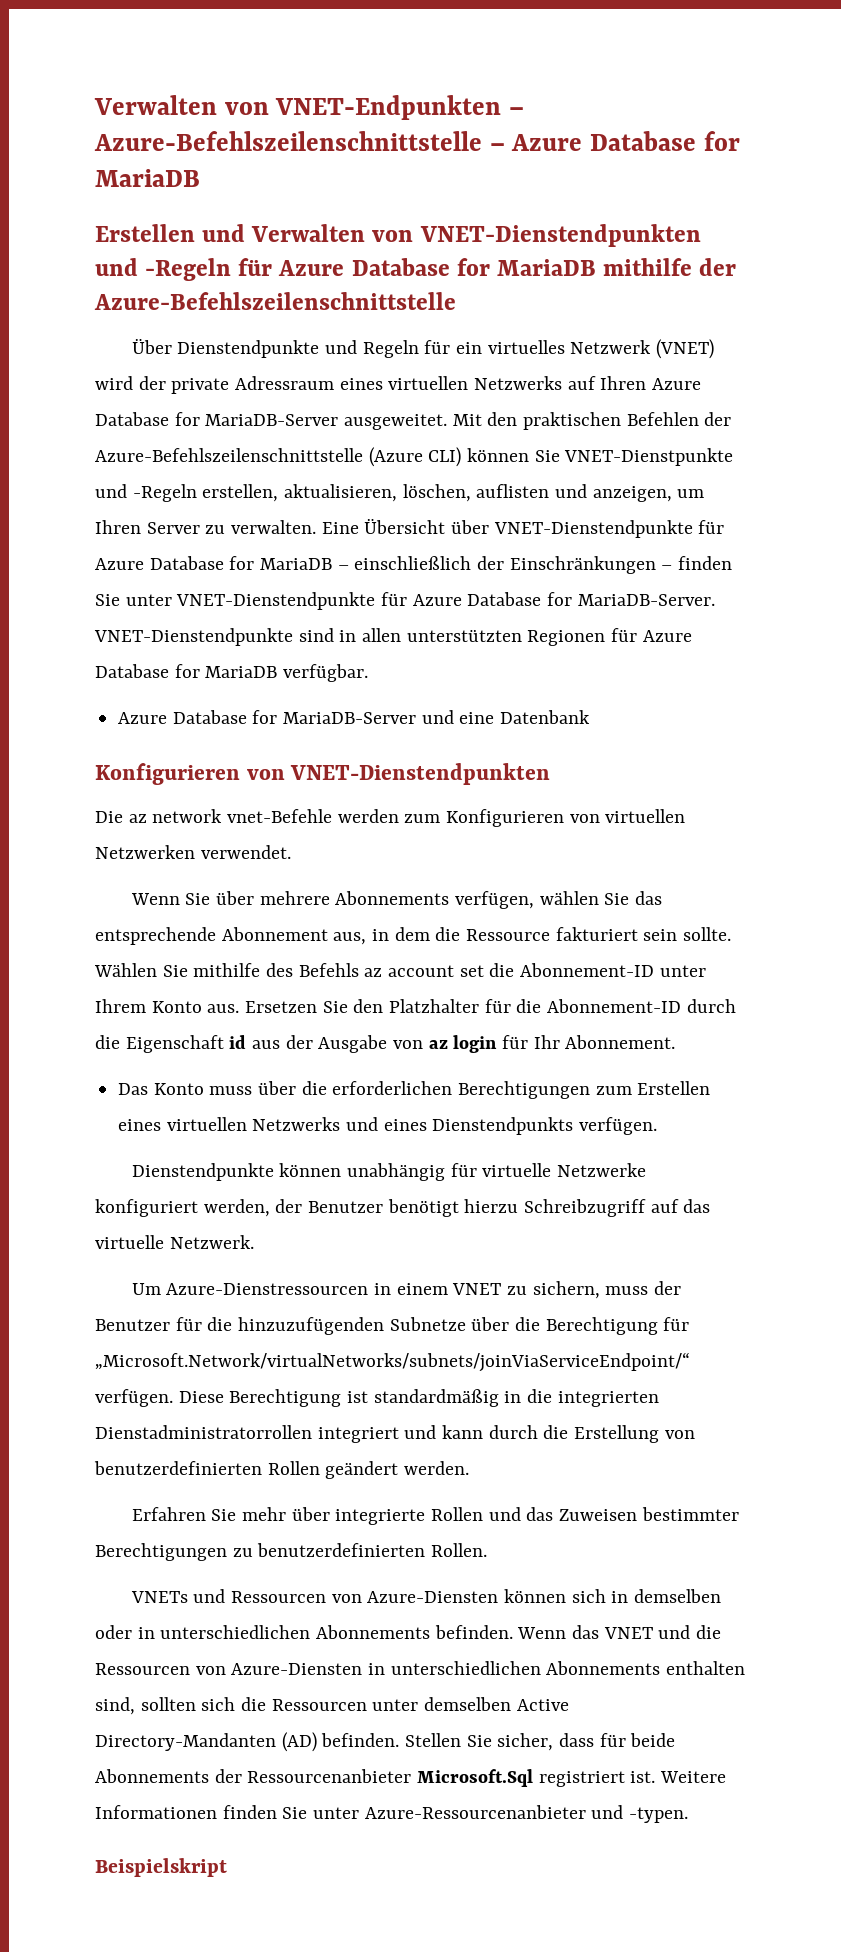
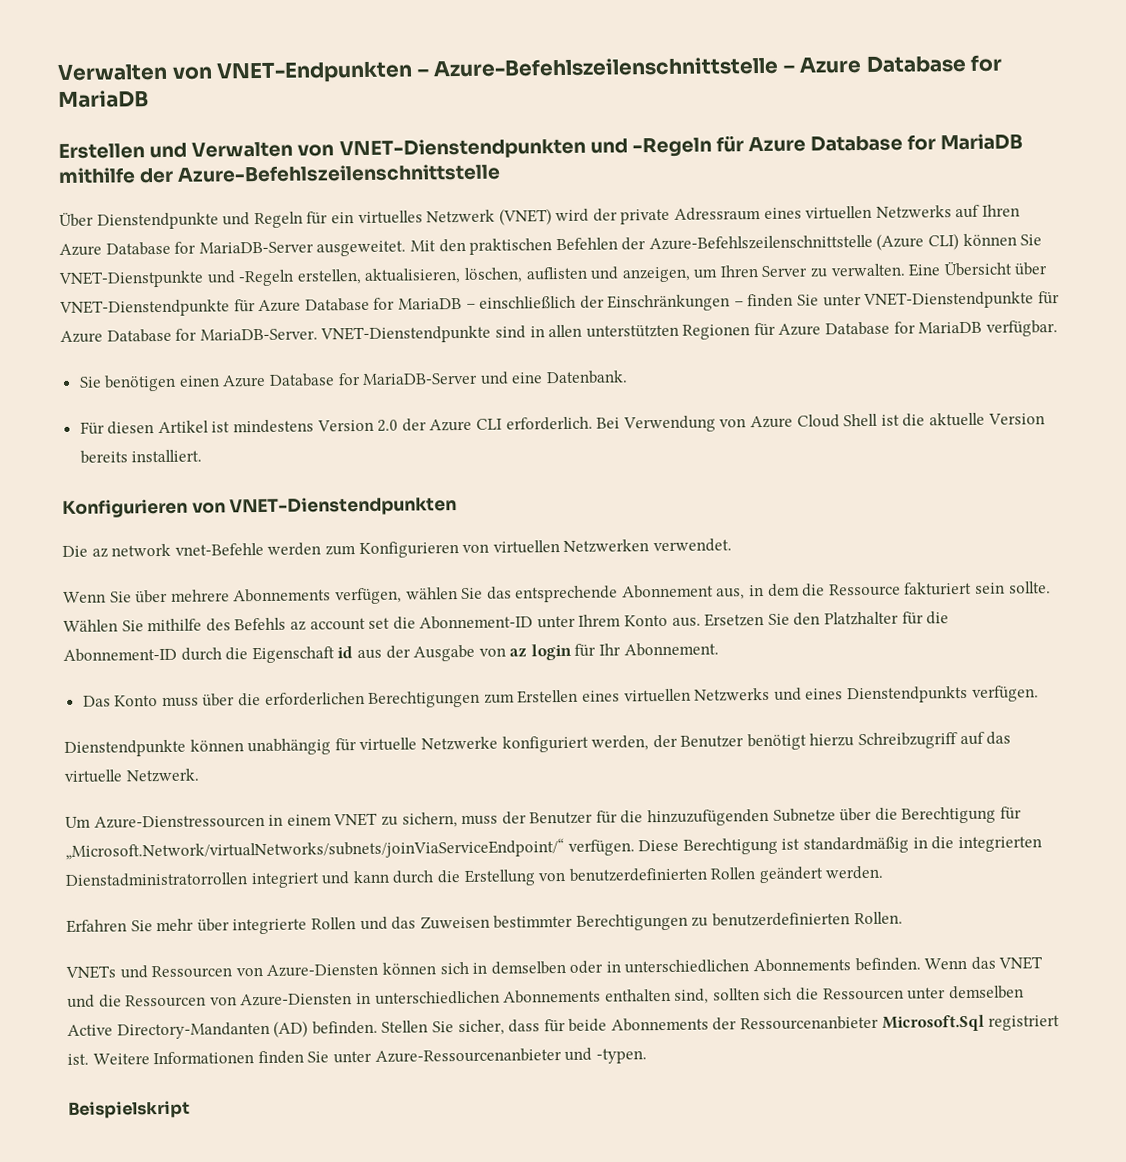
- Azure Database for MariaDB-Server und eine Datenbank
+ Sie benötigen einen Azure Database for MariaDB-Server und eine Datenbank.
+ Für diesen Artikel ist mindestens Version 2.0 der Azure CLI erforderlich. Bei Verwendung von Azure Cloud Shell ist die aktuelle Version bereits installiert.

